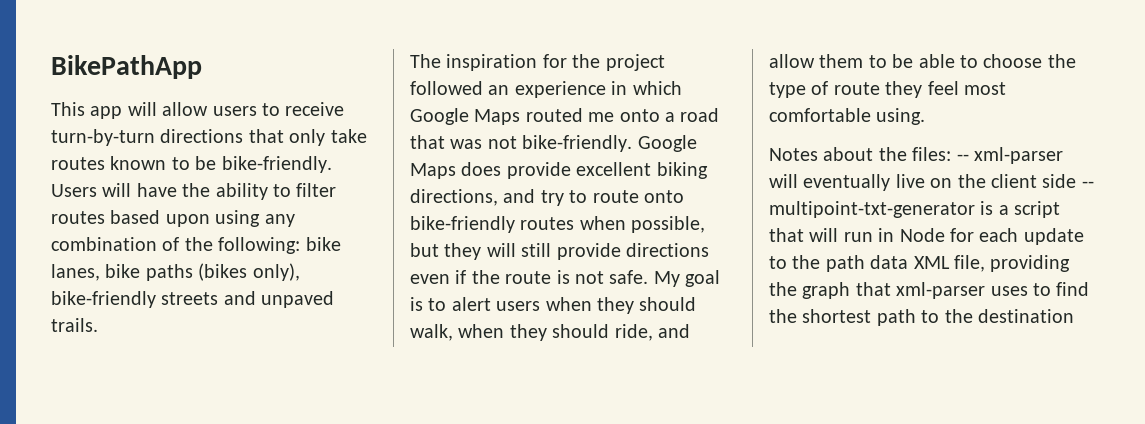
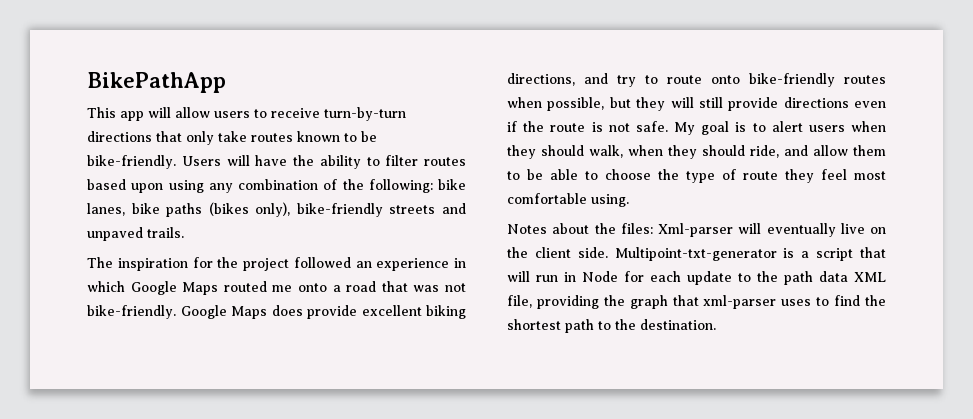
- Notes about the files: -- xml-parser will eventually live on the client side -- multipoint-txt-generator is a script that will run in Node for each update to the path data XML file, providing the graph that xml-parser uses to find the shortest path to the destination
+ Notes about the files: Xml-parser will eventually live on the client side. Multipoint-txt-generator is a script that will run in Node for each update to the path data XML file, providing the graph that xml-parser uses to find the shortest path to the destination.

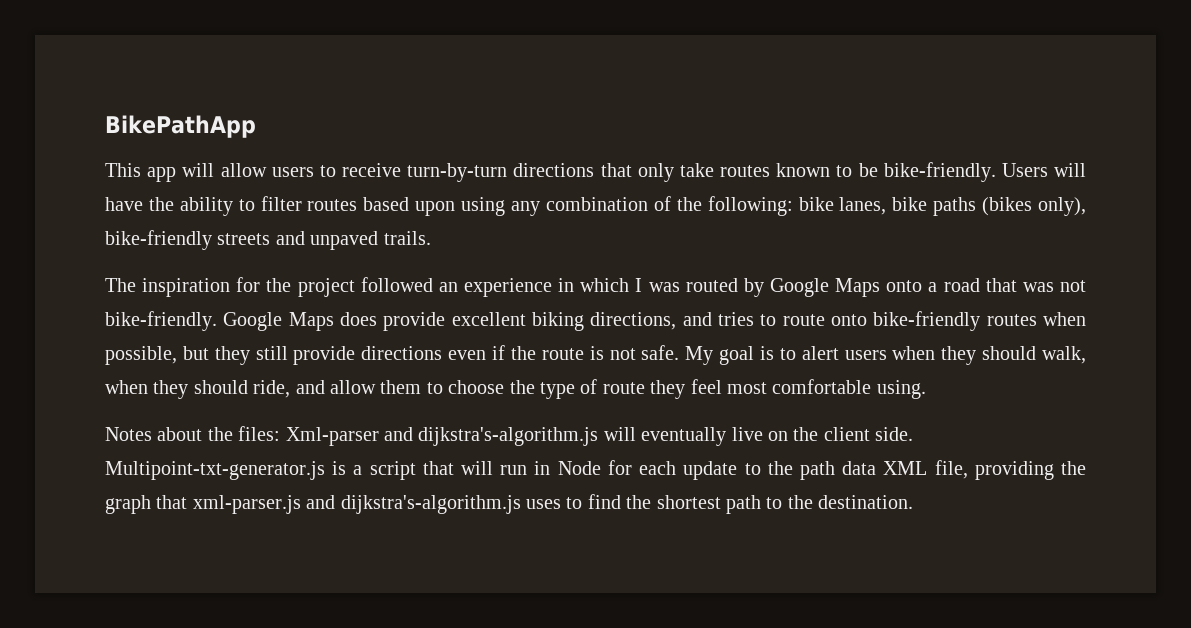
- The inspiration for the project followed an experience in which Google Maps routed me onto a road that was not bike-friendly.
+ The inspiration for the project followed an experience in which I was routed by Google Maps onto a road that was not bike-friendly.
- Google Maps does provide excellent biking directions, and try to route onto bike-friendly routes when possible, but they will still provide directions even if the route is not safe.
+ Google Maps does provide excellent biking directions, and tries to route onto bike-friendly routes when possible, but they still provide directions even if the route is not safe.
- My goal is to alert users when they should walk, when they should ride, and allow them to be able to choose the type of route they feel most comfortable using.
+ My goal is to alert users when they should walk, when they should ride, and allow them to choose the type of route they feel most comfortable using.
- Notes about the files: Xml-parser will eventually live on the client side.
+ Notes about the files: Xml-parser and dijkstra's-algorithm.js will eventually live on the client side.
- Multipoint-txt-generator is a script that will run in Node for each update to the path data XML file, providing the graph that xml-parser uses to find the shortest path to the destination.
+ Multipoint-txt-generator.js is a script that will run in Node for each update to the path data XML file, providing the graph that xml-parser.js and dijkstra's-algorithm.js uses to find the shortest path to the destination.

